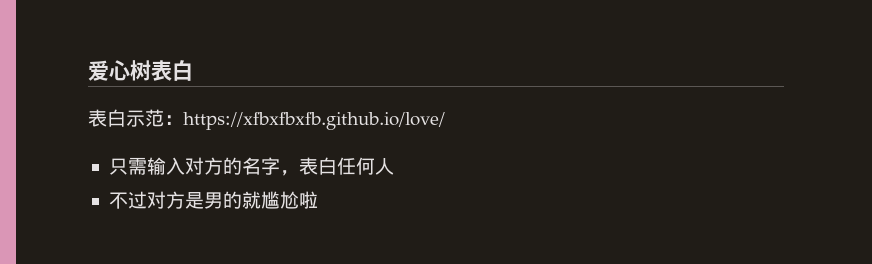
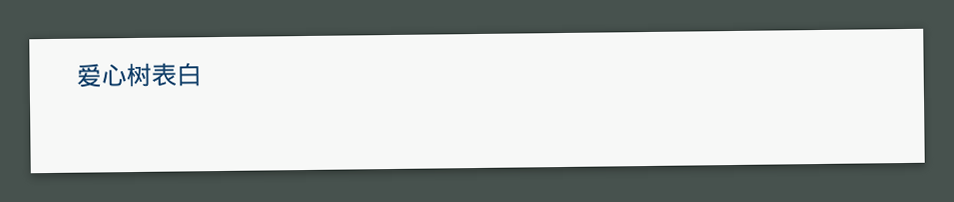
- 表白示范：https://xfbxfbxfb.github.io/love/
- 只需输入对方的名字，表白任何人
- 不过对方是男的就尴尬啦

